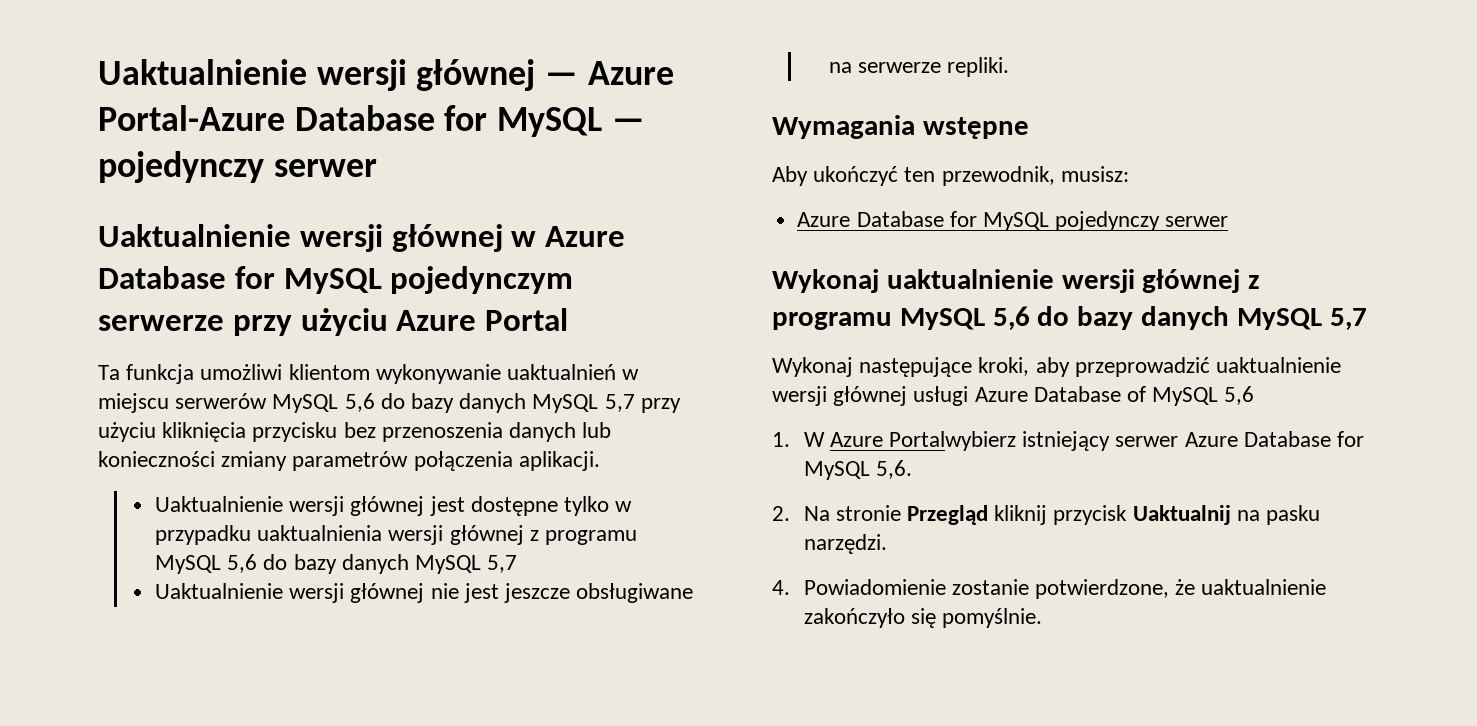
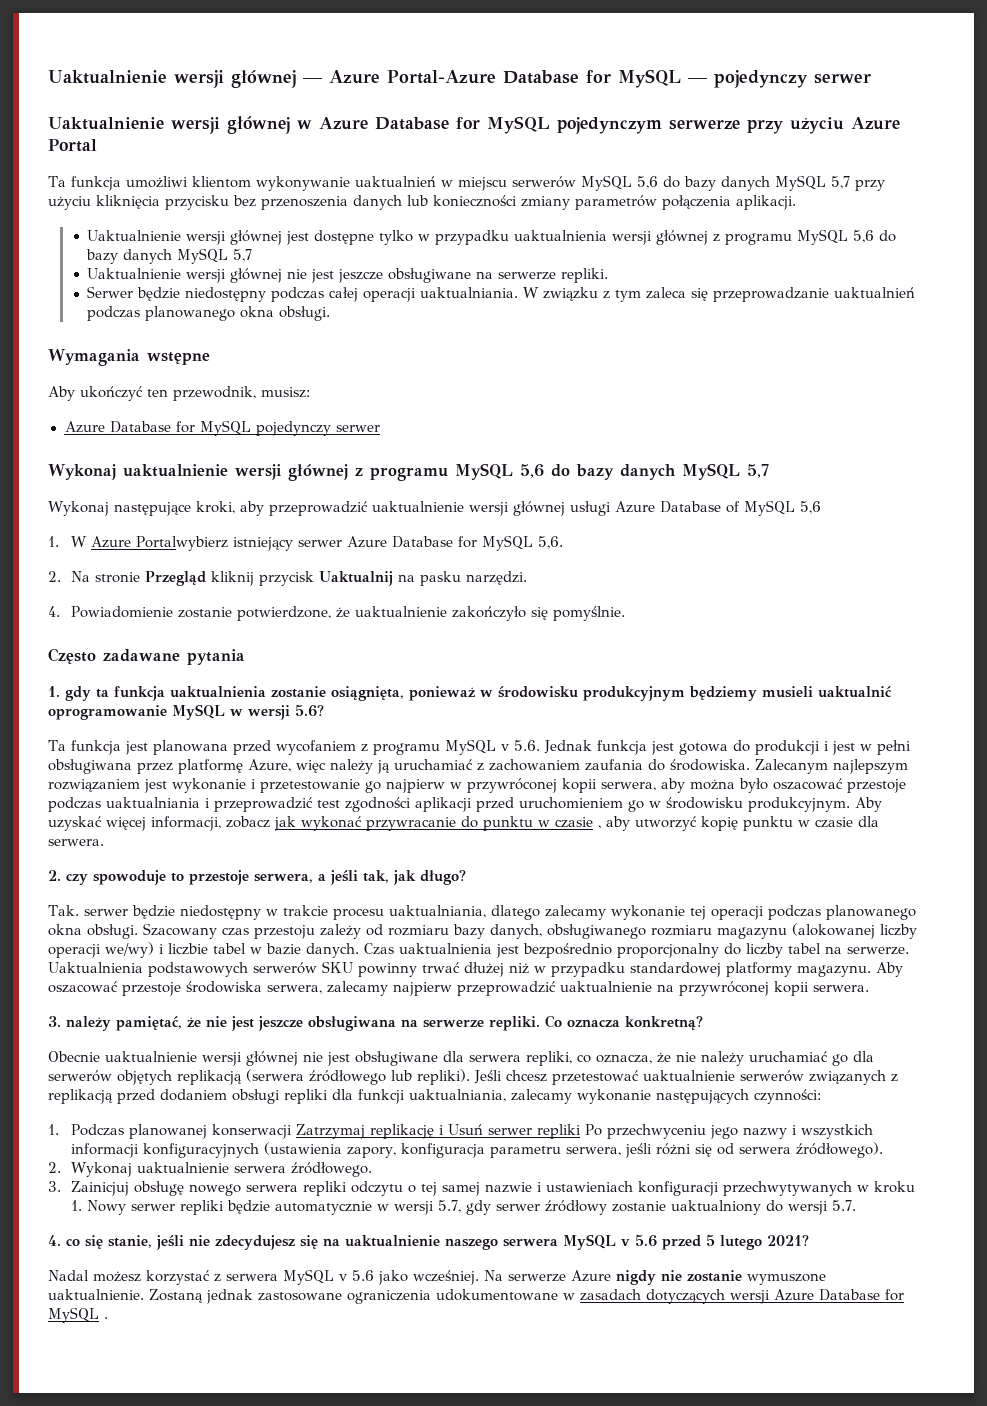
+ Serwer będzie niedostępny podczas całej operacji uaktualniania. W związku z tym zaleca się przeprowadzanie uaktualnień podczas planowanego okna obsługi.
+ Często zadawane pytania
+ 1. gdy ta funkcja uaktualnienia zostanie osiągnięta, ponieważ w środowisku produkcyjnym będziemy musieli uaktualnić oprogramowanie MySQL w wersji 5.6?
+ Ta funkcja jest planowana przed wycofaniem z programu MySQL v 5.6. Jednak funkcja jest gotowa do produkcji i jest w pełni obsługiwana przez platformę Azure, więc należy ją uruchamiać z zachowaniem zaufania do środowiska. Zalecanym najlepszym rozwiązaniem jest wykonanie i przetestowanie go najpierw w przywróconej kopii serwera, aby można było oszacować przestoje podczas uaktualniania i przeprowadzić test zgodności aplikacji przed uruchomieniem go w środowisku produkcyjnym. Aby uzyskać więcej informacji, zobacz jak wykonać przywracanie do punktu w czasie , aby utworzyć kopię punktu w czasie dla serwera.
+ 2. czy spowoduje to przestoje serwera, a jeśli tak, jak długo?
+ Tak. serwer będzie niedostępny w trakcie procesu uaktualniania, dlatego zalecamy wykonanie tej operacji podczas planowanego okna obsługi. Szacowany czas przestoju zależy od rozmiaru bazy danych, obsługiwanego rozmiaru magazynu (alokowanej liczby operacji we/wy) i liczbie tabel w bazie danych. Czas uaktualnienia jest bezpośrednio proporcjonalny do liczby tabel na serwerze. Uaktualnienia podstawowych serwerów SKU powinny trwać dłużej niż w przypadku standardowej platformy magazynu. Aby oszacować przestoje środowiska serwera, zalecamy najpierw przeprowadzić uaktualnienie na przywróconej kopii serwera.
+ 3. należy pamiętać, że nie jest jeszcze obsługiwana na serwerze repliki. Co oznacza konkretną?
+ Obecnie uaktualnienie wersji głównej nie jest obsługiwane dla serwera repliki, co oznacza, że nie należy uruchamiać go dla serwerów objętych replikacją (serwera źródłowego lub repliki). Jeśli chcesz przetestować uaktualnienie serwerów związanych z replikacją przed dodaniem obsługi repliki dla funkcji uaktualniania, zalecamy wykonanie następujących czynności:
+ 1. Podczas planowanej konserwacji Zatrzymaj replikację i Usuń serwer repliki Po przechwyceniu jego nazwy i wszystkich informacji konfiguracyjnych (ustawienia zapory, konfiguracja parametru serwera, jeśli różni się od serwera źródłowego).
+ 2. Wykonaj uaktualnienie serwera źródłowego.
+ 3. Zainicjuj obsługę nowego serwera repliki odczytu o tej samej nazwie i ustawieniach konfiguracji przechwytywanych w kroku 1. Nowy serwer repliki będzie automatycznie w wersji 5.7, gdy serwer źródłowy zostanie uaktualniony do wersji 5.7.
+ 4. co się stanie, jeśli nie zdecydujesz się na uaktualnienie naszego serwera MySQL v 5.6 przed 5 lutego 2021?
+ Nadal możesz korzystać z serwera MySQL v 5.6 jako wcześniej. Na serwerze Azure nigdy nie zostanie wymuszone uaktualnienie. Zostaną jednak zastosowane ograniczenia udokumentowane w zasadach dotyczących wersji Azure Database for MySQL .

